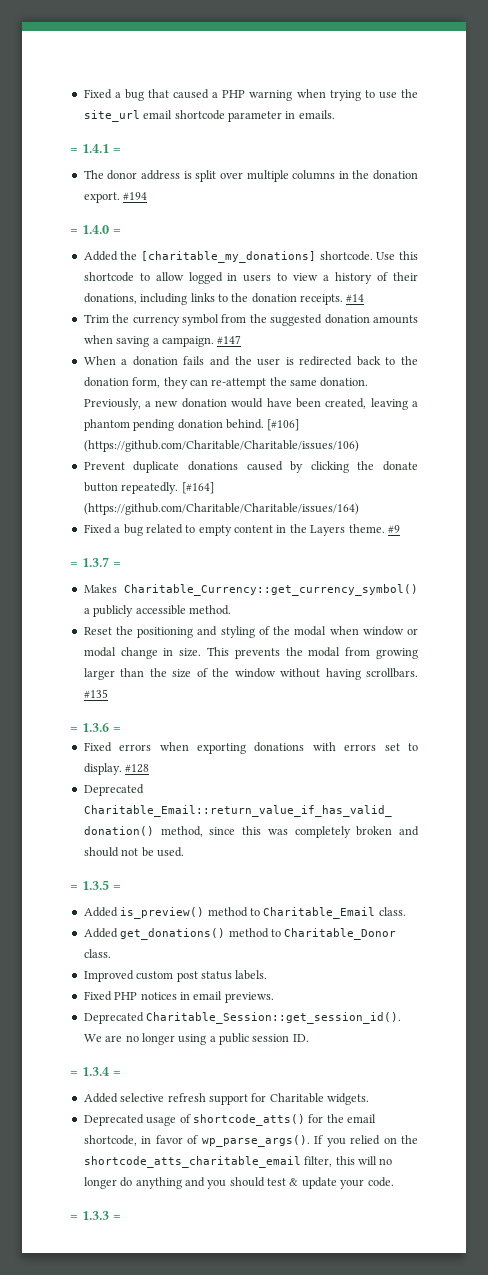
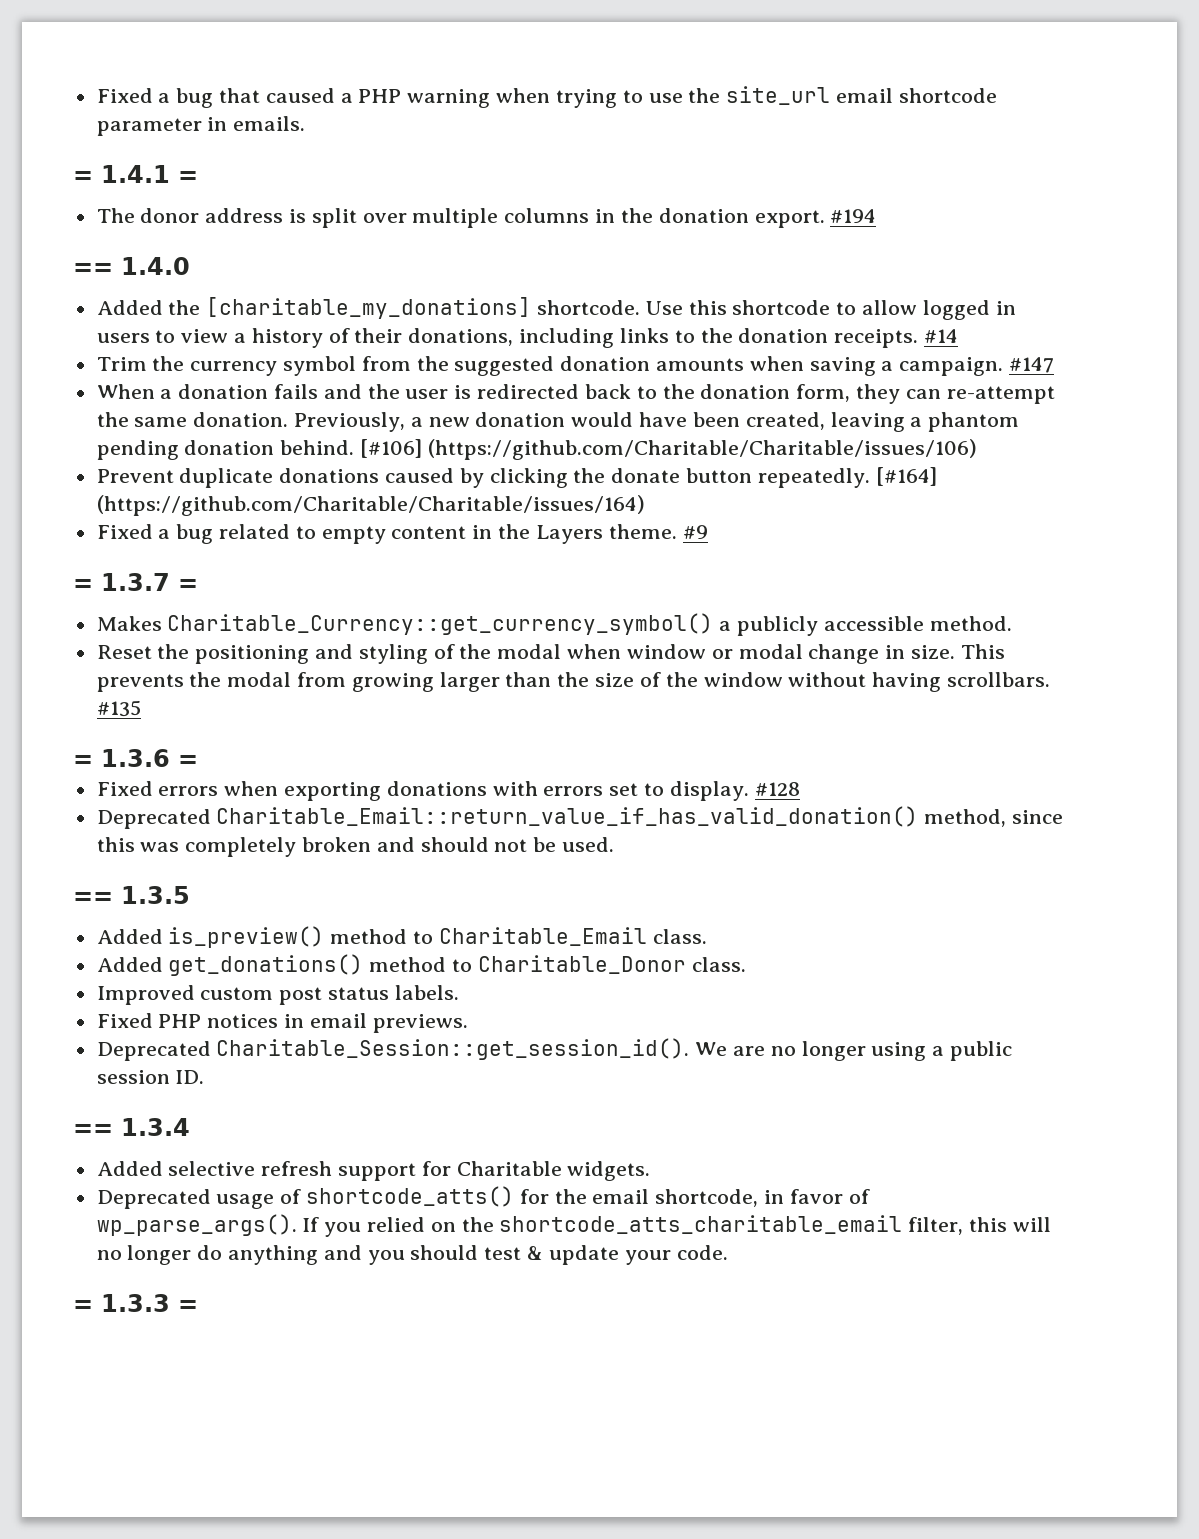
- = 1.4.0 =
+ == 1.4.0
- = 1.3.5 =
+ == 1.3.5
- = 1.3.4 =
+ == 1.3.4

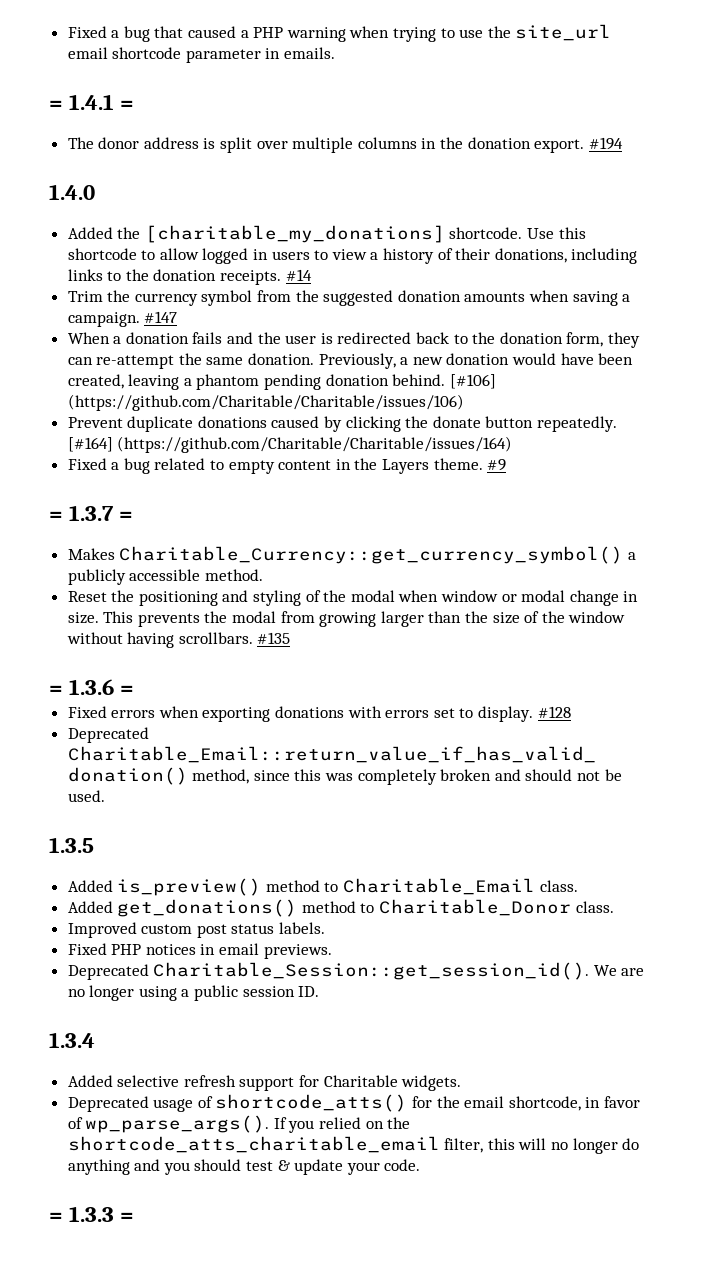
- == 1.4.0
+ 1.4.0
- == 1.3.5
+ 1.3.5
- == 1.3.4
+ 1.3.4

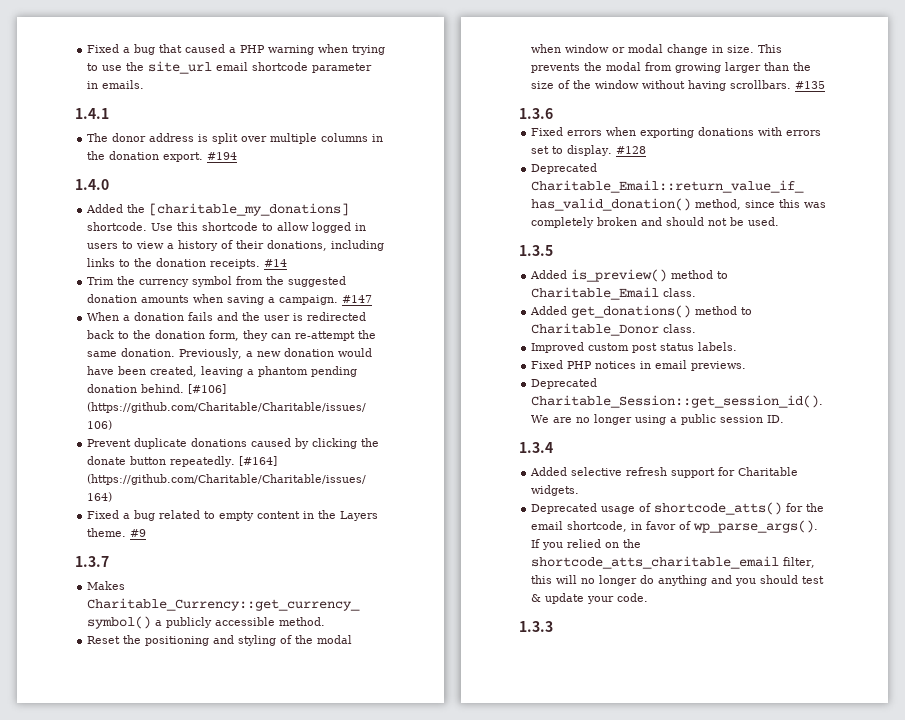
- = 1.4.1 =
+ 1.4.1
- = 1.3.7 =
+ 1.3.7
- = 1.3.6 =
+ 1.3.6
- = 1.3.3 =
+ 1.3.3

